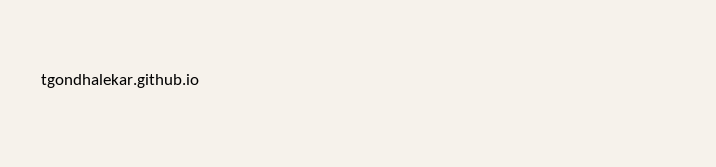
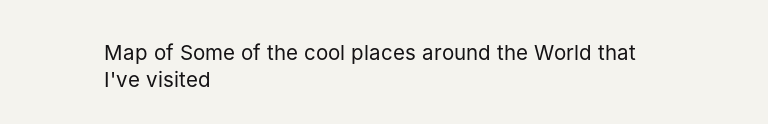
- tgondhalekar.github.io
+ Map of Some of the cool places around the World that I've visited

